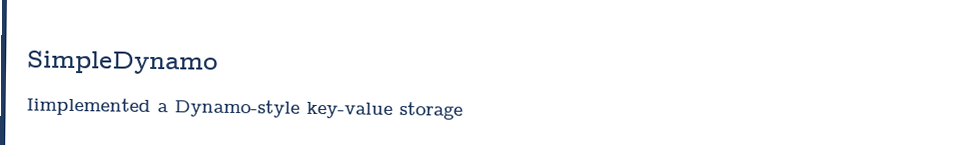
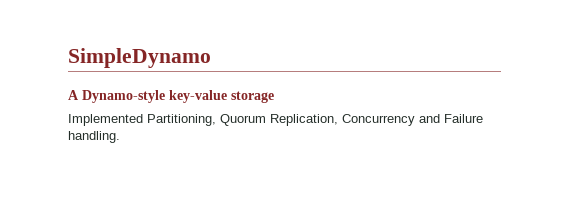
- Iimplemented a Dynamo-style key-value storage
+ A Dynamo-style key-value storage
+ Implemented Partitioning, Quorum Replication, Concurrency and Failure handling.

